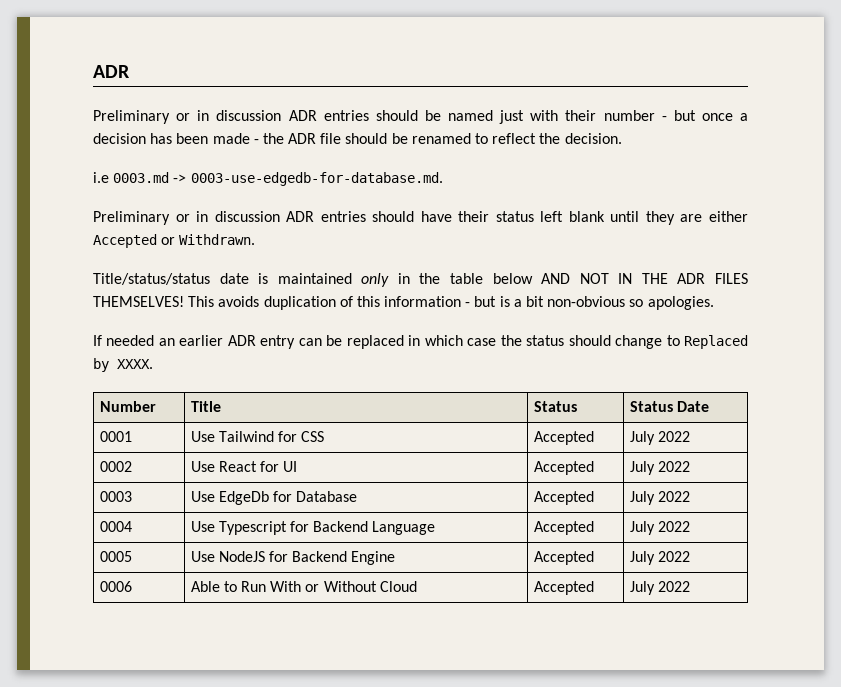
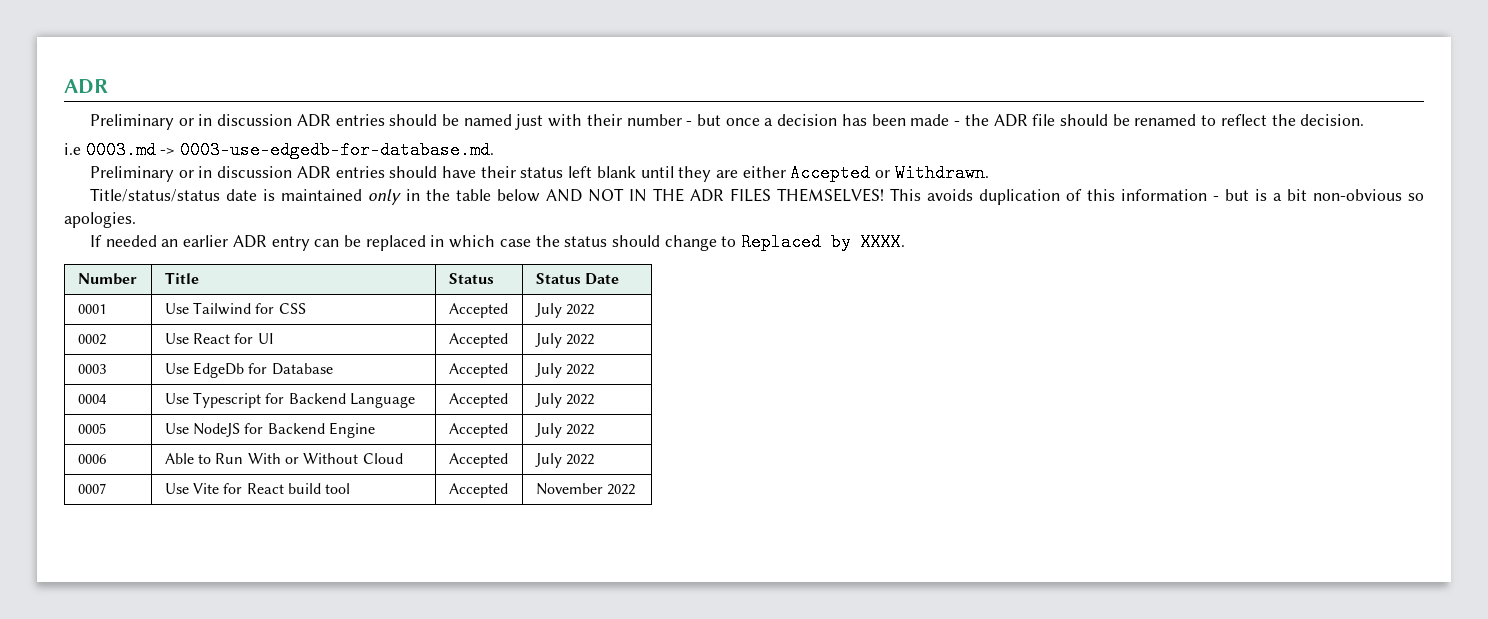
+ 0007 | Use Vite for React build tool | Accepted | November 2022

